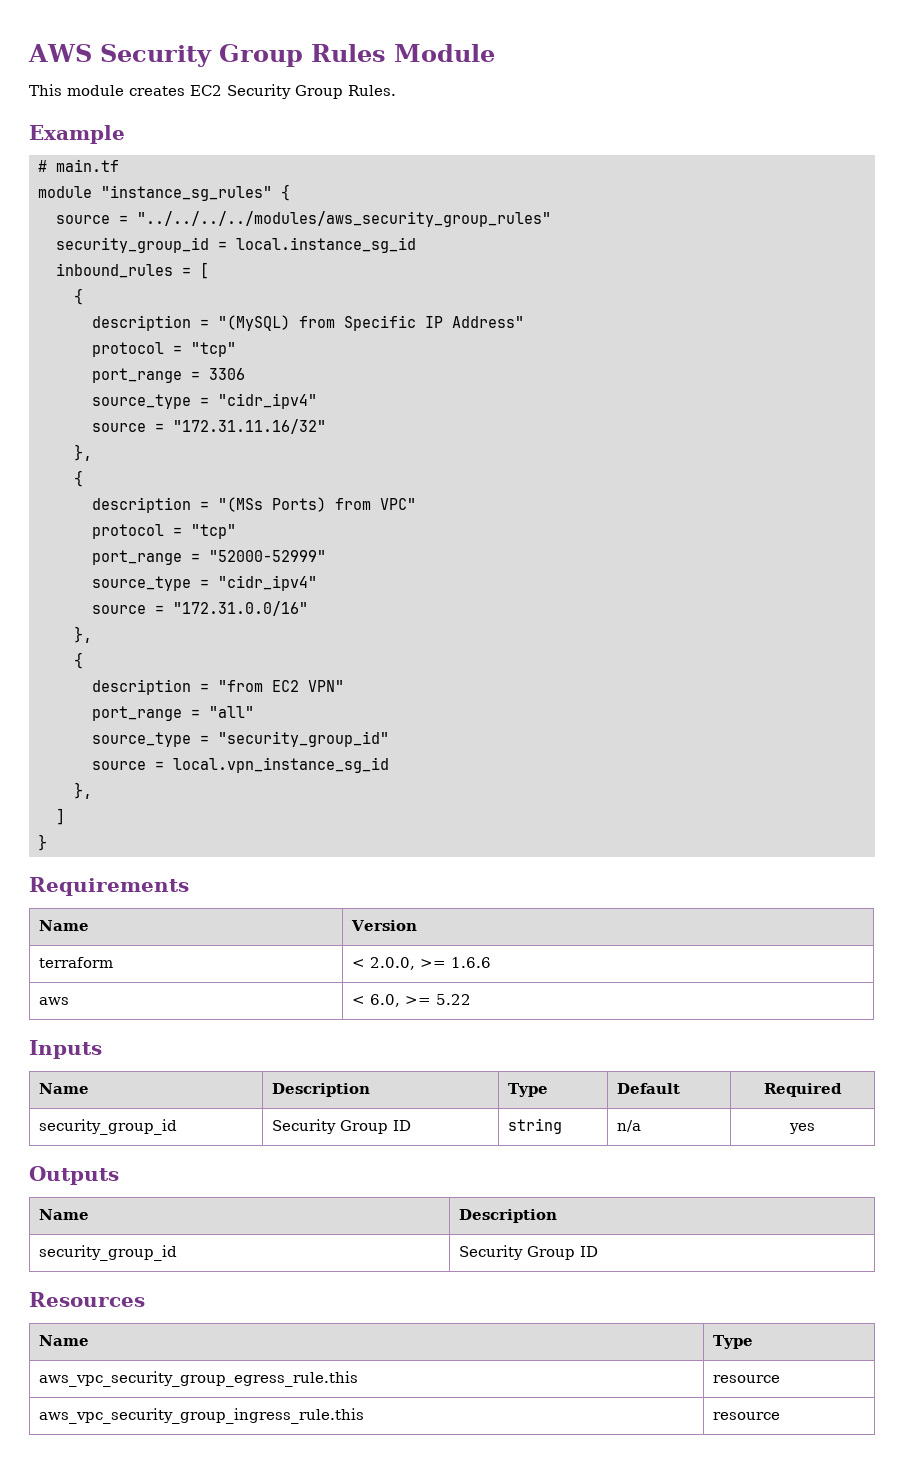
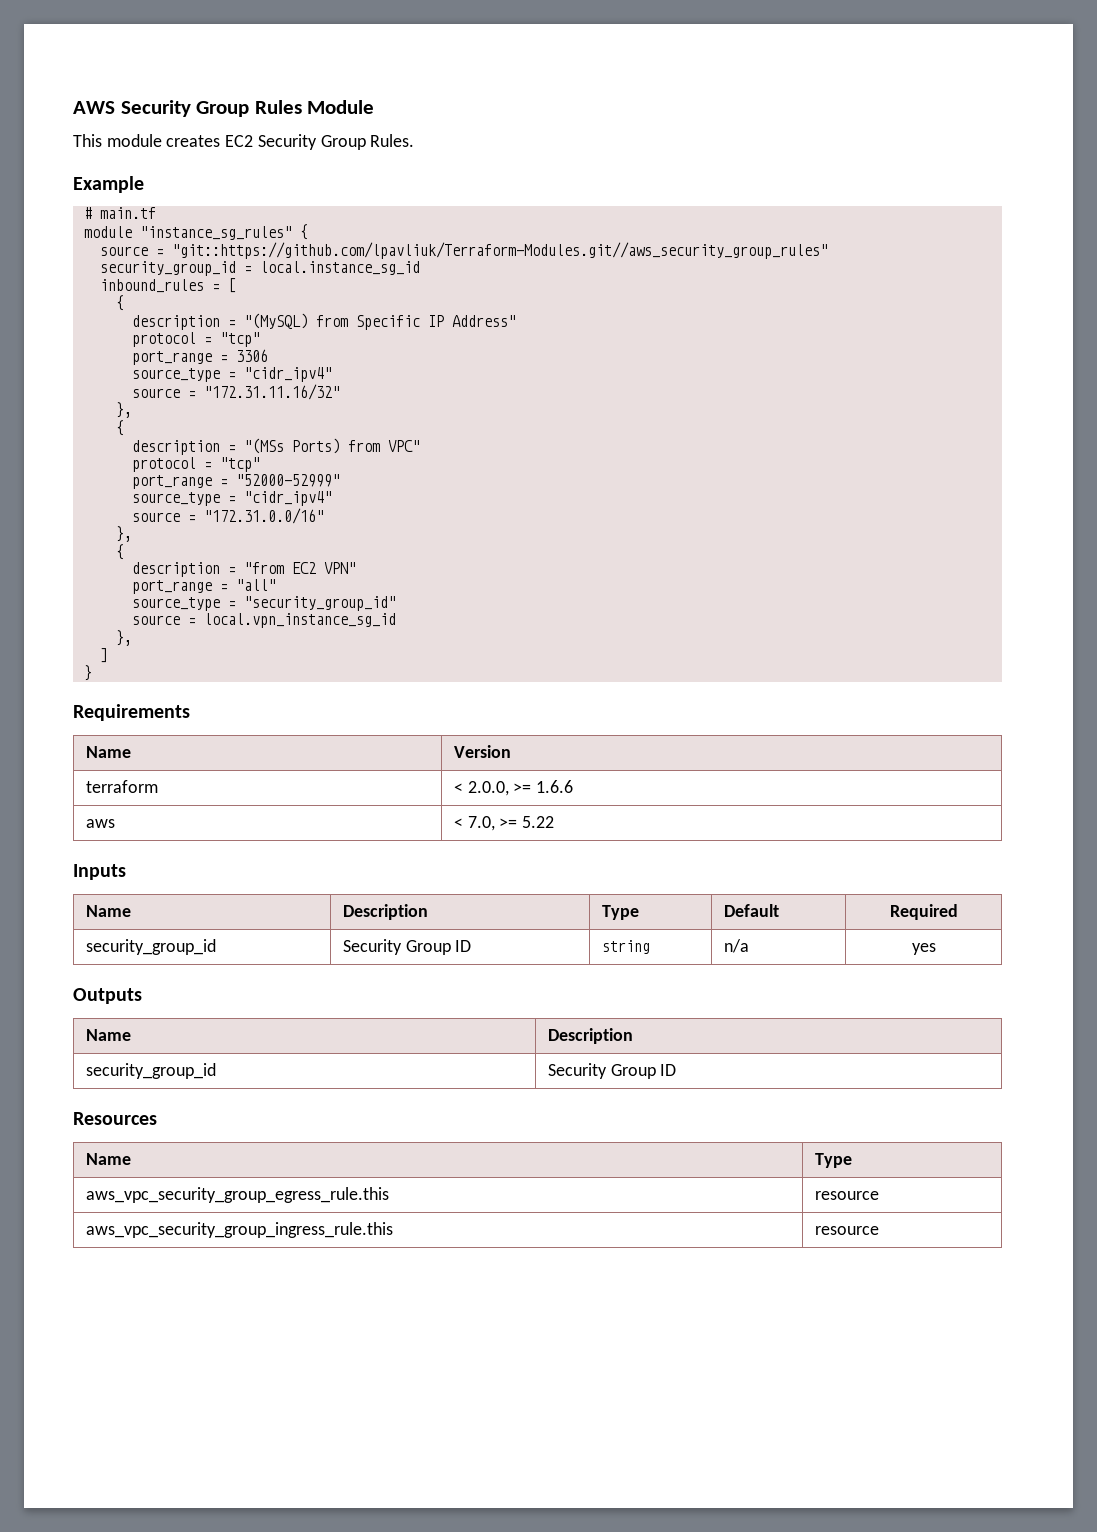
- source = "../../../../modules/aws_security_group_rules"
+ source = "git::https://github.com/lpavliuk/Terraform-Modules.git//aws_security_group_rules"
- aws | < 6.0, >= 5.22
+ aws | < 7.0, >= 5.22

